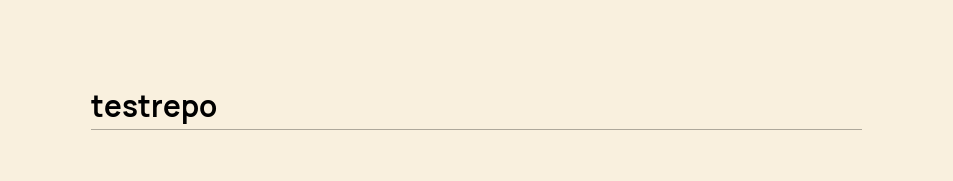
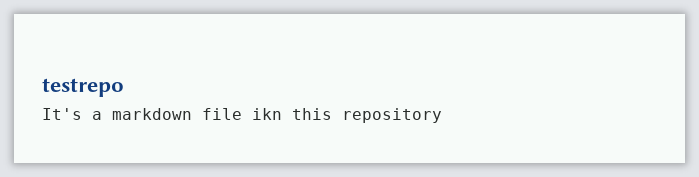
+ It's a markdown file ikn this repository

